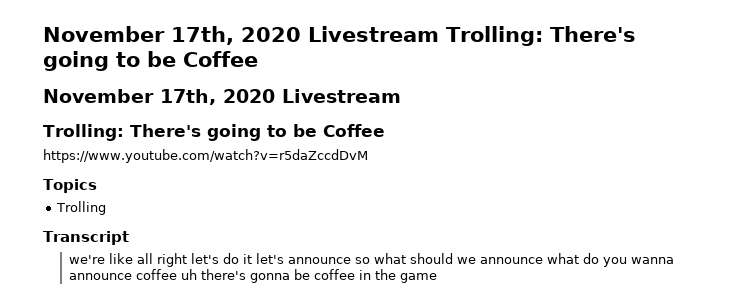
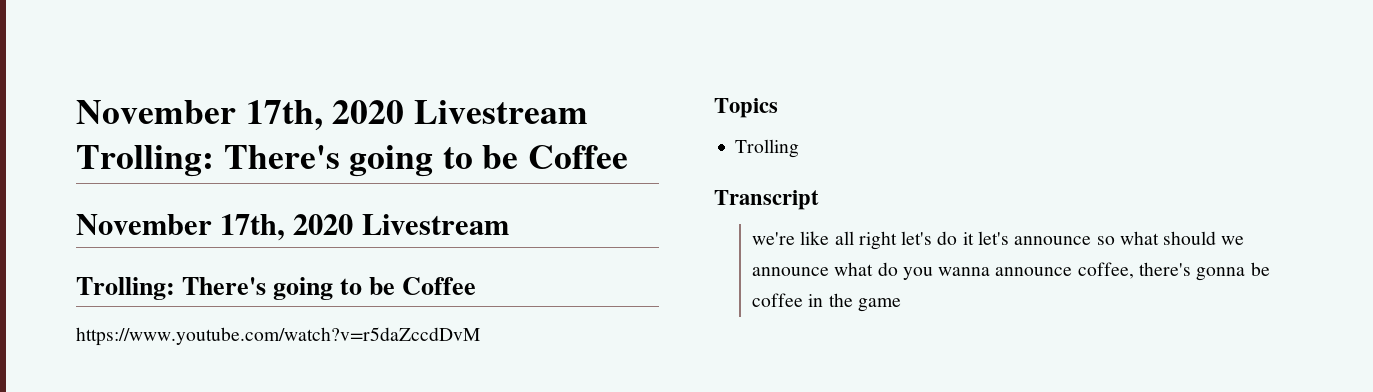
- we're like all right let's do it let's announce so what should we announce what do you wanna announce coffee uh there's gonna be coffee in the game
+ we're like all right let's do it let's announce so what should we announce what do you wanna announce coffee, there's gonna be coffee in the game

